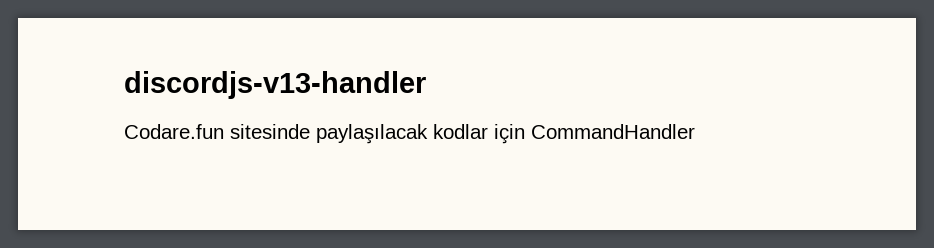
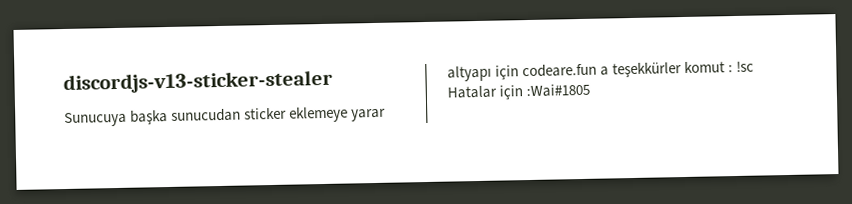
- discordjs-v13-handler
- Codare.fun sitesinde paylaşılacak kodlar için CommandHandler
+ discordjs-v13-sticker-stealer
+ Sunucuya başka sunucudan sticker eklemeye yarar altyapı için codeare.fun a teşekkürler komut : !sc Hatalar için :Wai#1805

